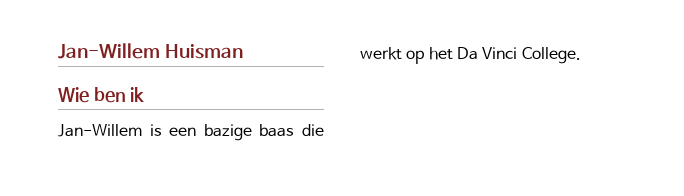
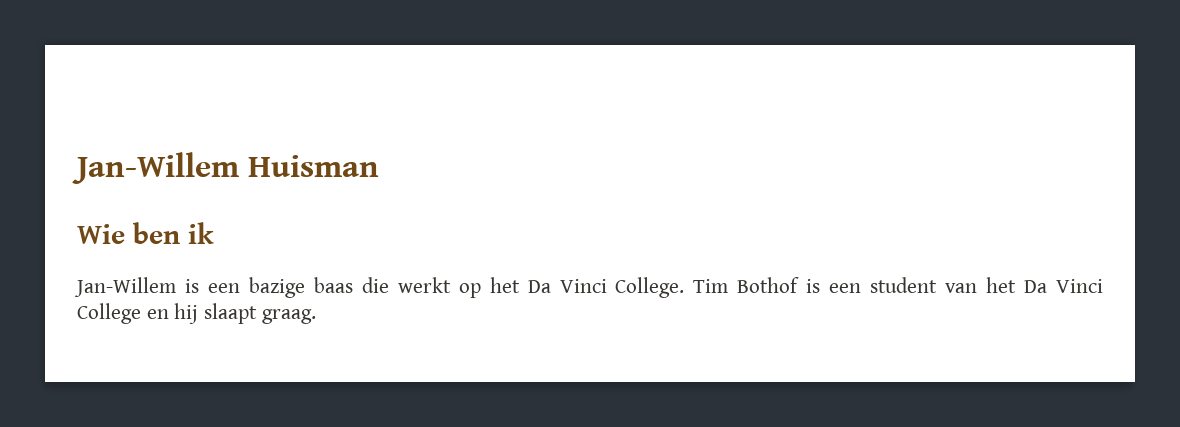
+ Tim Bothof is een student van het Da Vinci College en hij slaapt graag.

